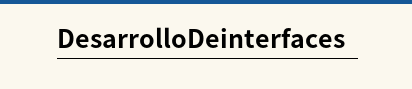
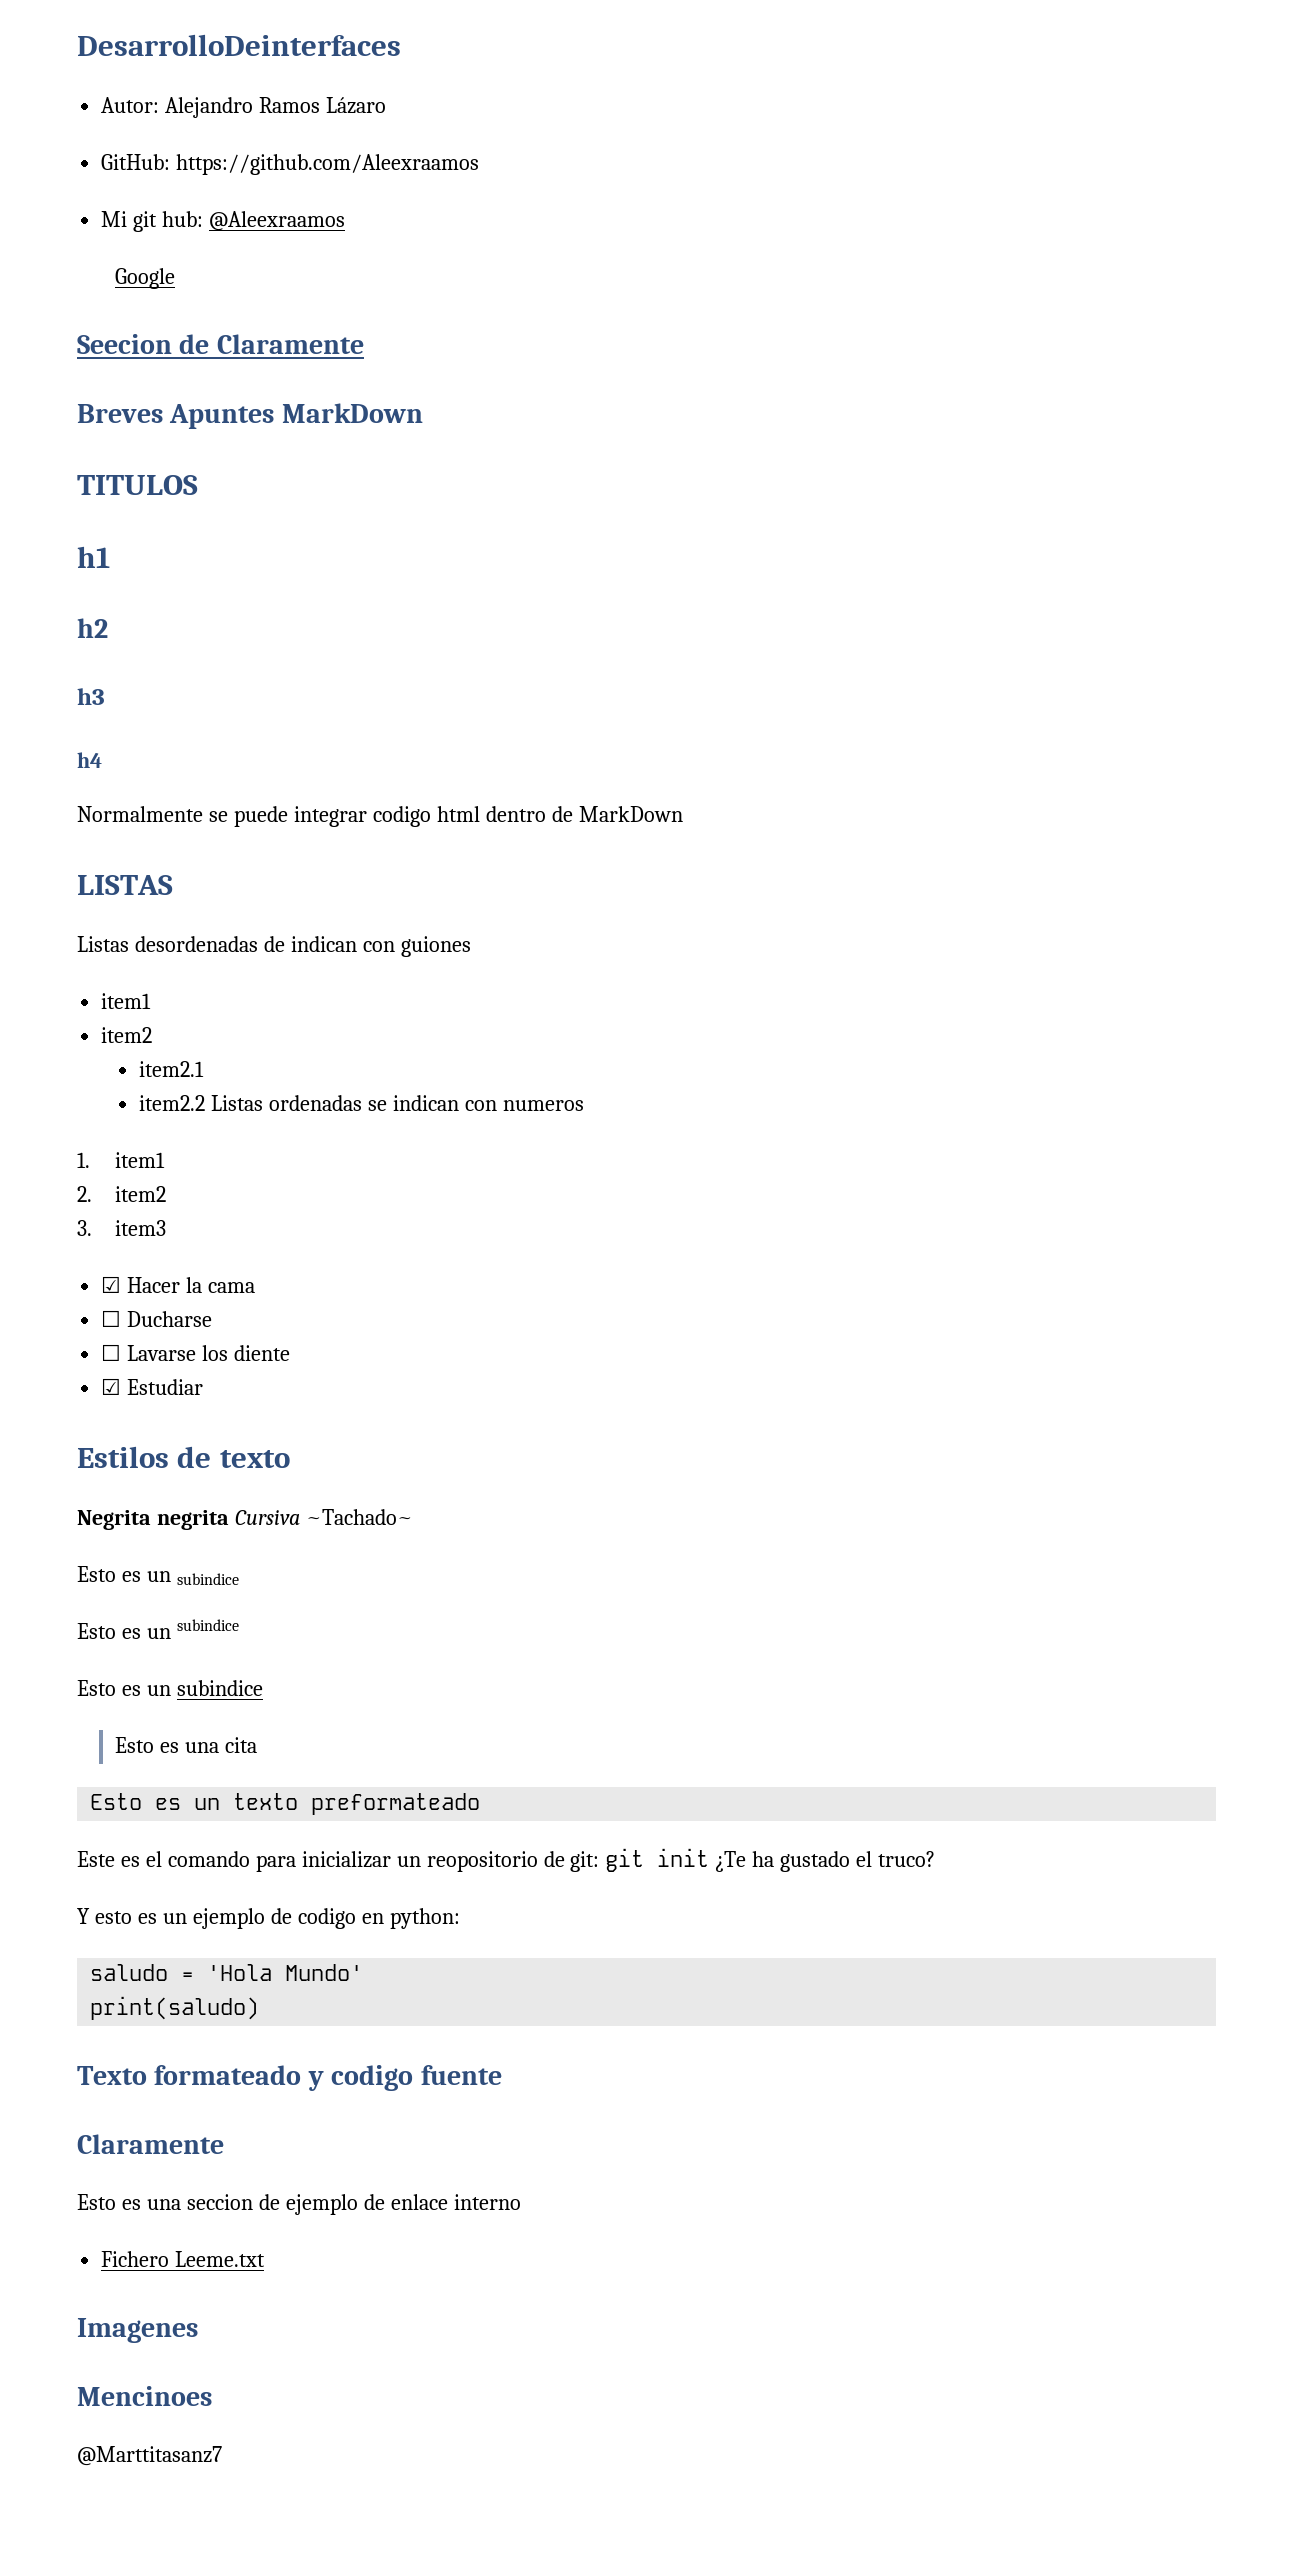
+ Autor: Alejandro Ramos Lázaro
+ GitHub: https://github.com/Aleexraamos
+ Mi git hub: @Aleexraamos
+ Google
+ Seecion de Claramente
+ Breves Apuntes MarkDown
+ TITULOS
+ h1
+ h2
+ h3
+ h4
+ Normalmente se puede integrar codigo html dentro de MarkDown
+ LISTAS
+ Listas desordenadas de indican con guiones
+ item1
+ item2
+ item2.1
+ item2.2 Listas ordenadas se indican con numeros
+ 1. item1
+ 2. item2
+ 3. item3
+ ☑ Hacer la cama
+ ☐ Ducharse
+ ☐ Lavarse los diente
+ ☑ Estudiar
+ Estilos de texto
+ Negrita negrita Cursiva ~Tachado~
+ Esto es un subindice
+ Esto es un subindice
+ Esto es un subindice
+ Esto es una cita
+ Esto es un texto preformateado
+ Este es el comando para inicializar un reopositorio de git: git init ¿Te ha gustado el truco?
+ Y esto es un ejemplo de codigo en python:
+ saludo = 'Hola Mundo'
+ print(saludo)
+ Texto formateado y codigo fuente
+ Claramente
+ Esto es una seccion de ejemplo de enlace interno
+ Fichero Leeme.txt
+ Imagenes
+ Mencinoes
+ @Marttitasanz7

